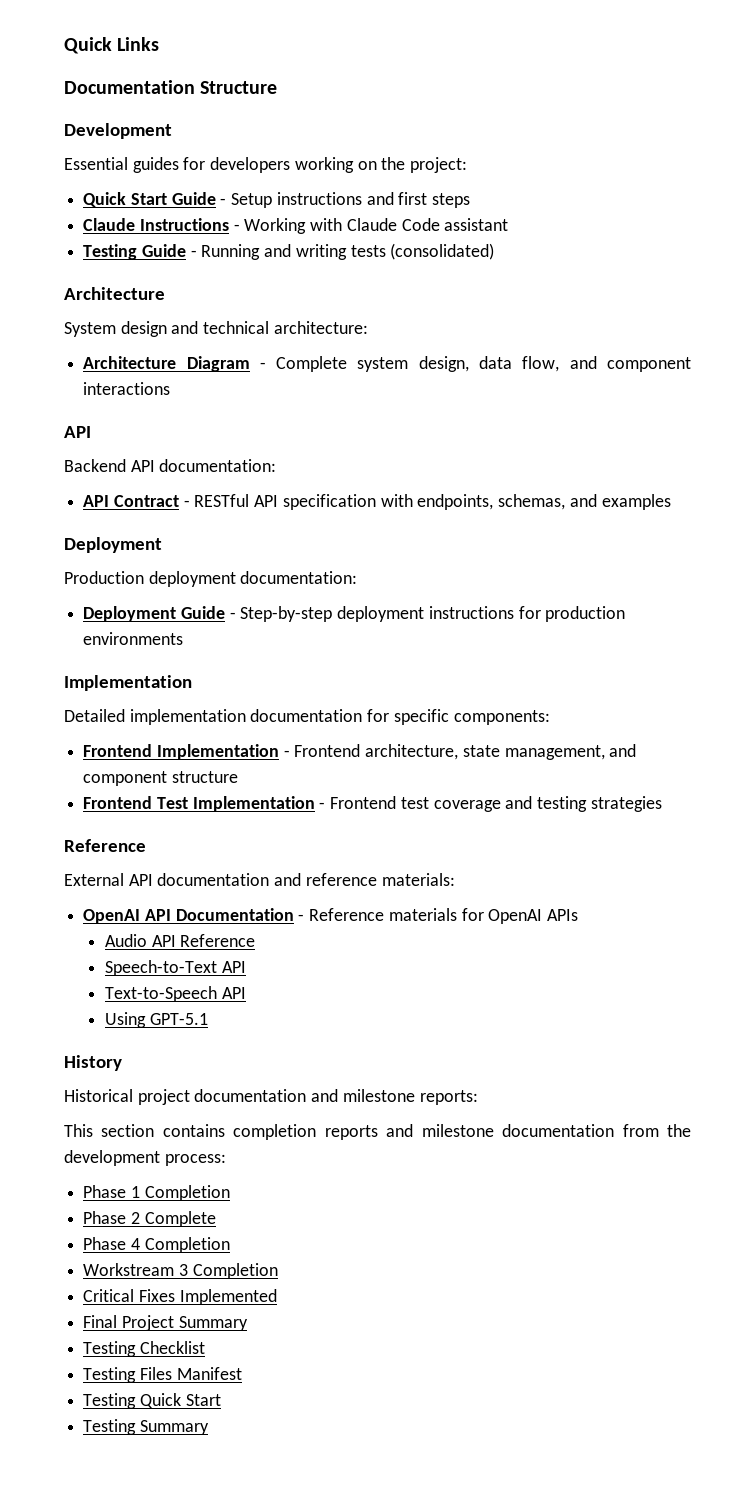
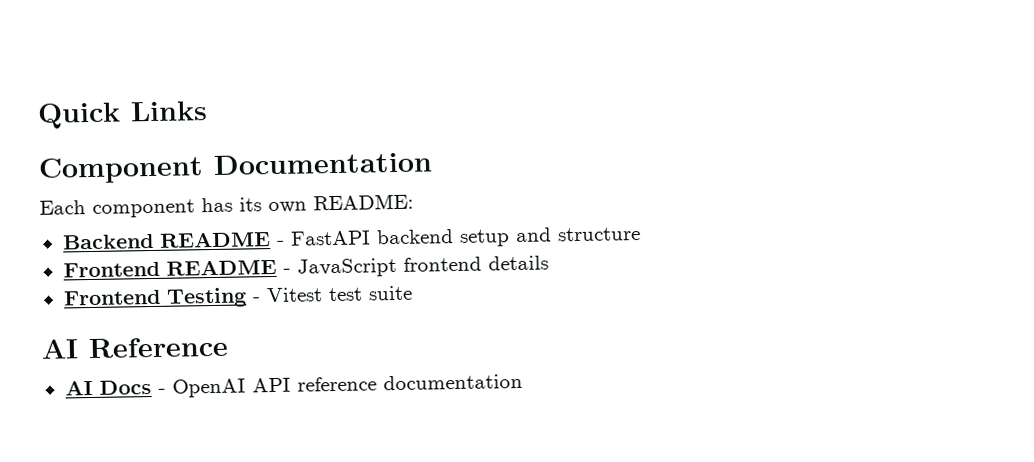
- Documentation Structure
- Development
- Essential guides for developers working on the project:
- Quick Start Guide - Setup instructions and first steps
- Claude Instructions - Working with Claude Code assistant
- Testing Guide - Running and writing tests (consolidated)
- Architecture
- System design and technical architecture:
- Architecture Diagram - Complete system design, data flow, and component interactions
- API
- Backend API documentation:
- API Contract - RESTful API specification with endpoints, schemas, and examples
- Deployment
- Production deployment documentation:
- Deployment Guide - Step-by-step deployment instructions for production environments
- Implementation
- Detailed implementation documentation for specific components:
- Frontend Implementation - Frontend architecture, state management, and component structure
- Frontend Test Implementation - Frontend test coverage and testing strategies
- Reference
- External API documentation and reference materials:
- OpenAI API Documentation - Reference materials for OpenAI APIs
- Audio API Reference
- Speech-to-Text API
- Text-to-Speech API
- Using GPT-5.1
- History
- Historical project documentation and milestone reports:
- This section contains completion reports and milestone documentation from the development process:
- Phase 1 Completion
- Phase 2 Complete
- Phase 4 Completion
- Workstream 3 Completion
- Critical Fixes Implemented
- Final Project Summary
- Testing Checklist
- Testing Files Manifest
- Testing Quick Start
- Testing Summary
+ Component Documentation
+ Each component has its own README:
+ Backend README - FastAPI backend setup and structure
+ Frontend README - JavaScript frontend details
+ Frontend Testing - Vitest test suite
+ AI Reference
+ AI Docs - OpenAI API reference documentation

